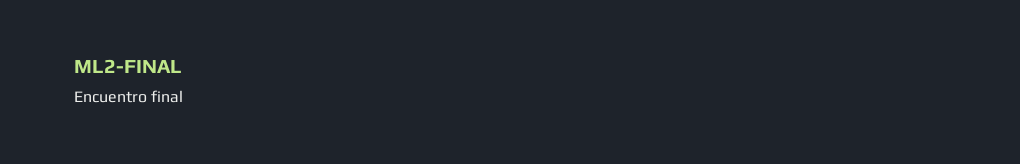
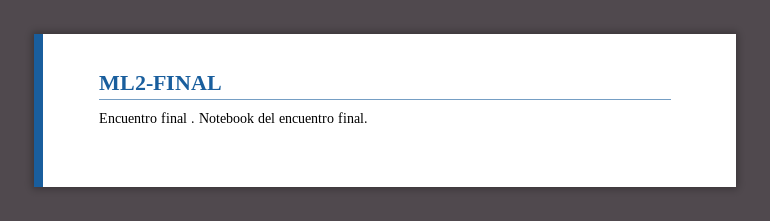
- Encuentro final
+ Encuentro final . Notebook del encuentro final.

